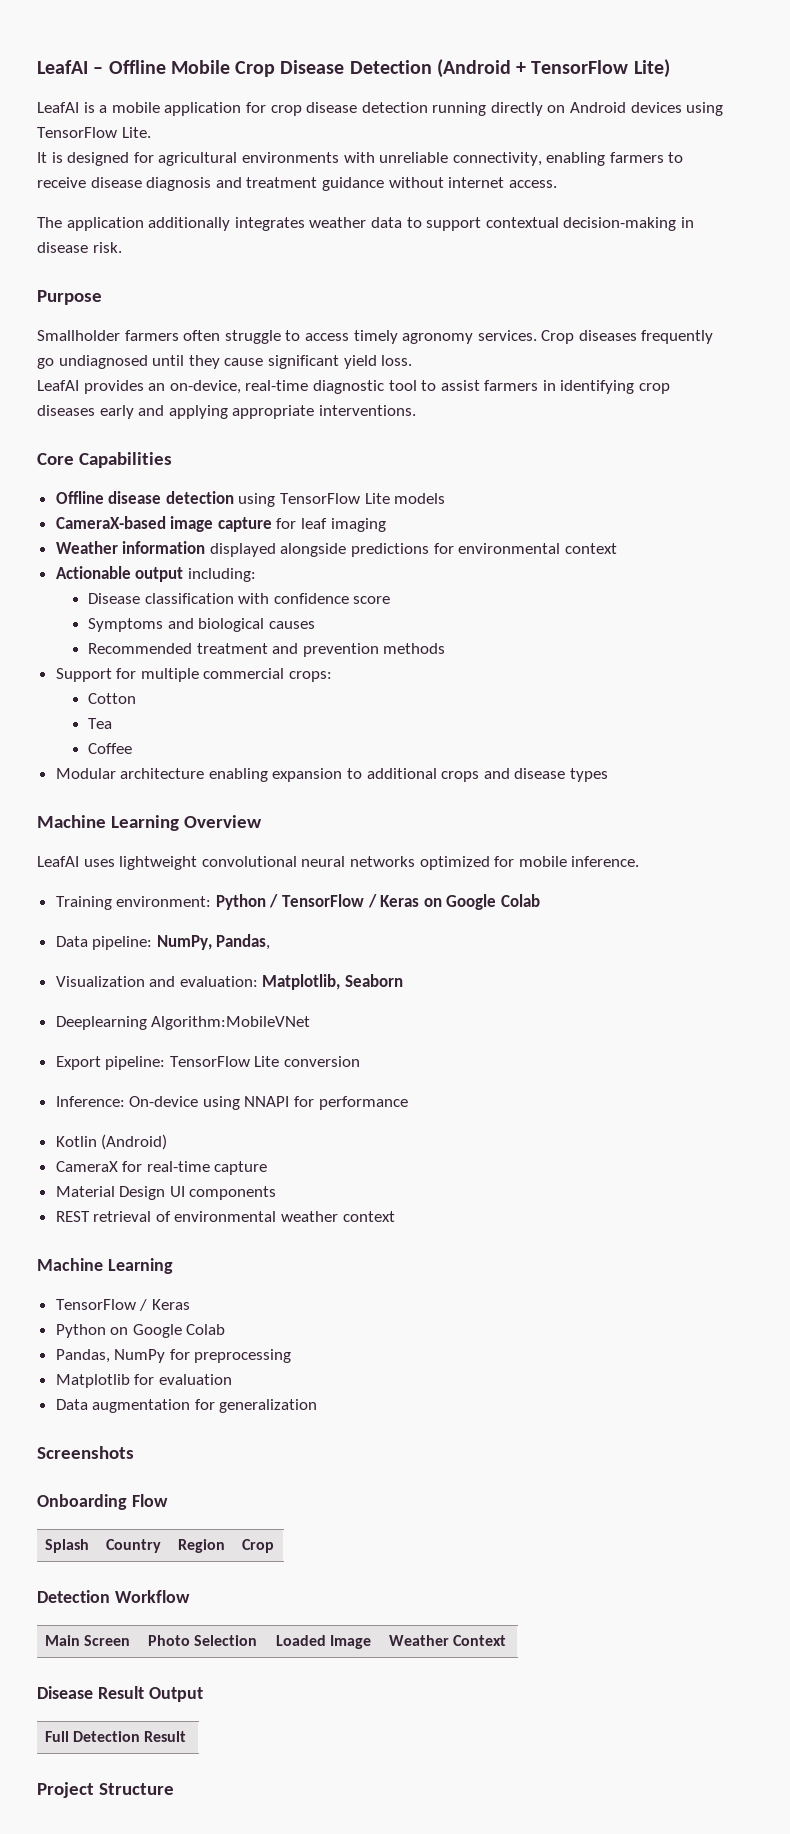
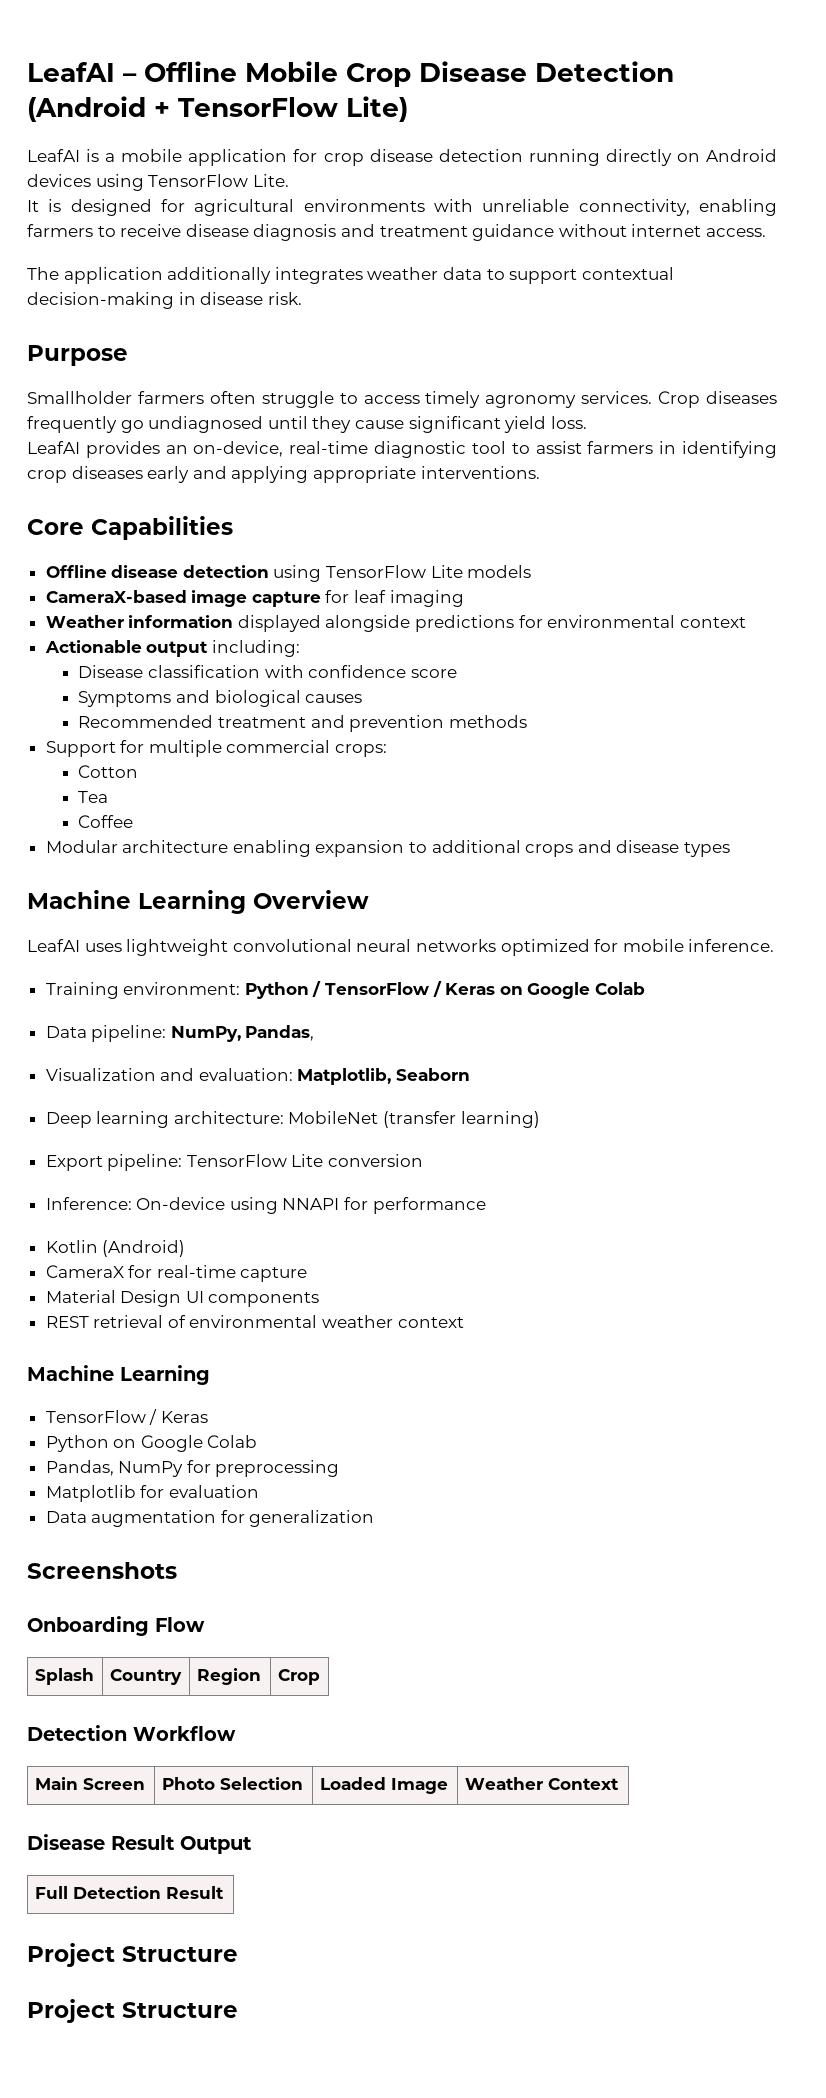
- Deeplearning Algorithm:MobileVNet
+ Deep learning architecture: MobileNet (transfer learning)
  Full Detection Result
+ Project Structure

